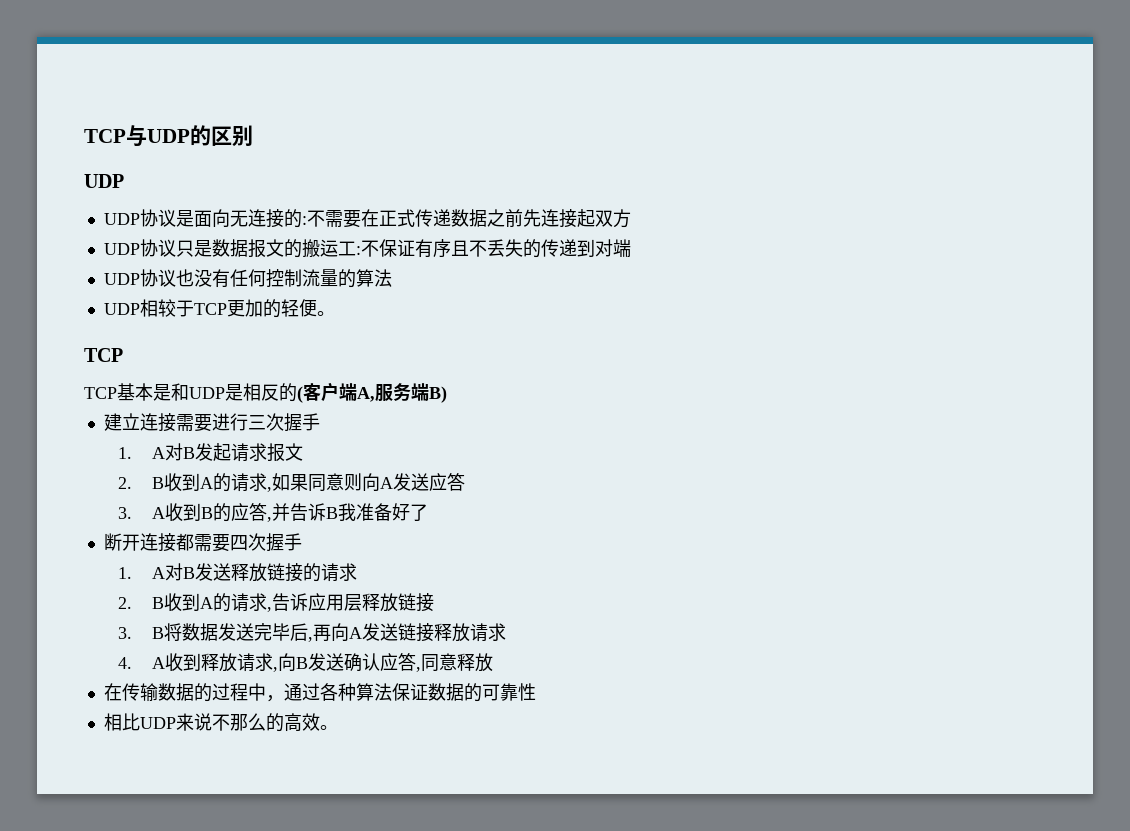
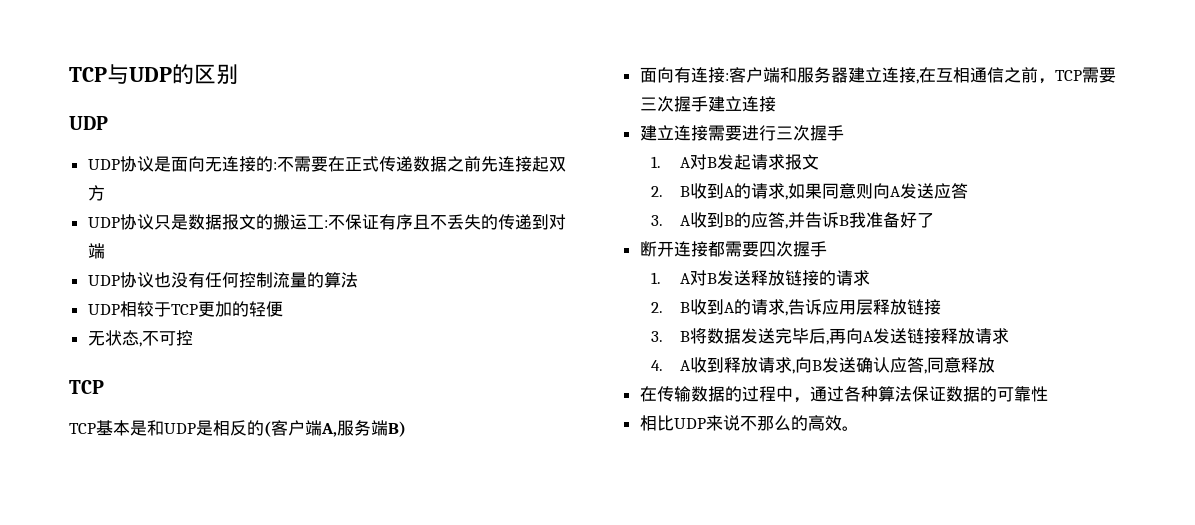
- UDP相较于TCP更加的轻便。
+ UDP相较于TCP更加的轻便
+ 无状态,不可控
+ 面向有连接:客户端和服务器建立连接,在互相通信之前，TCP需要三次握手建立连接

